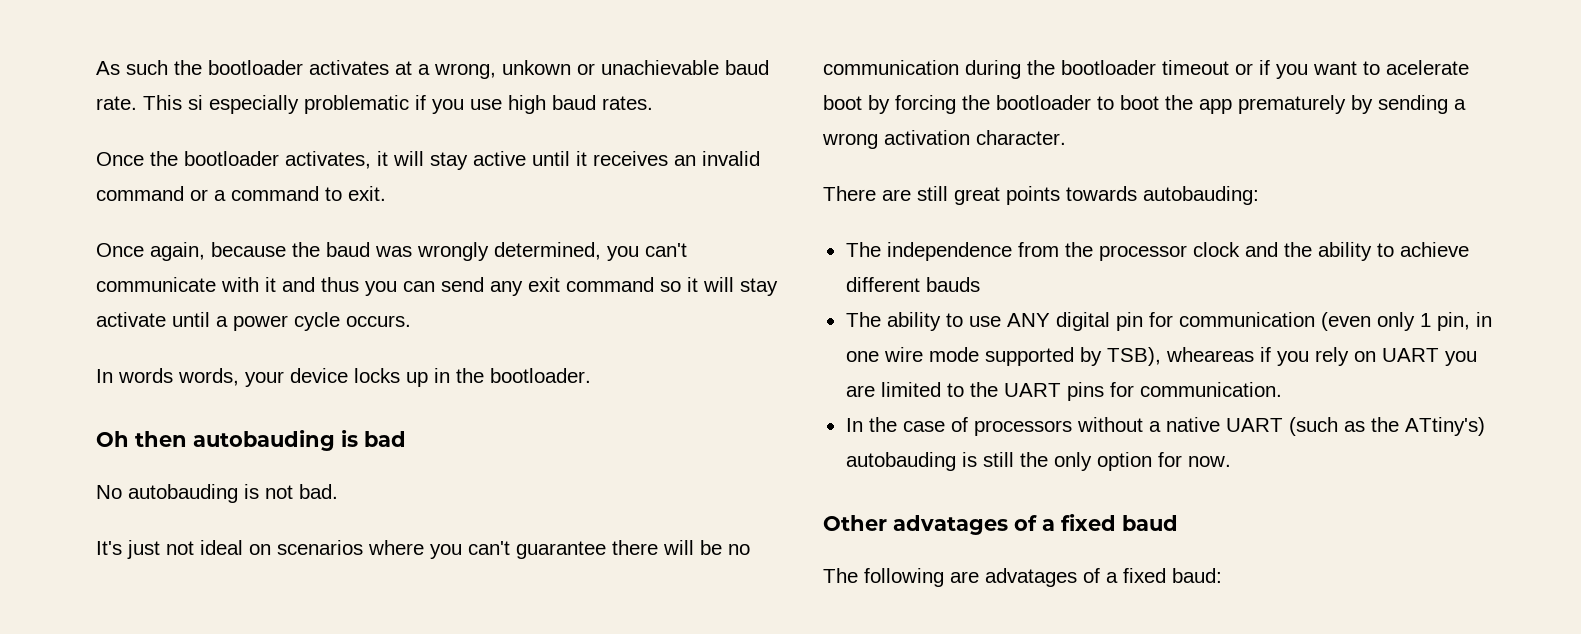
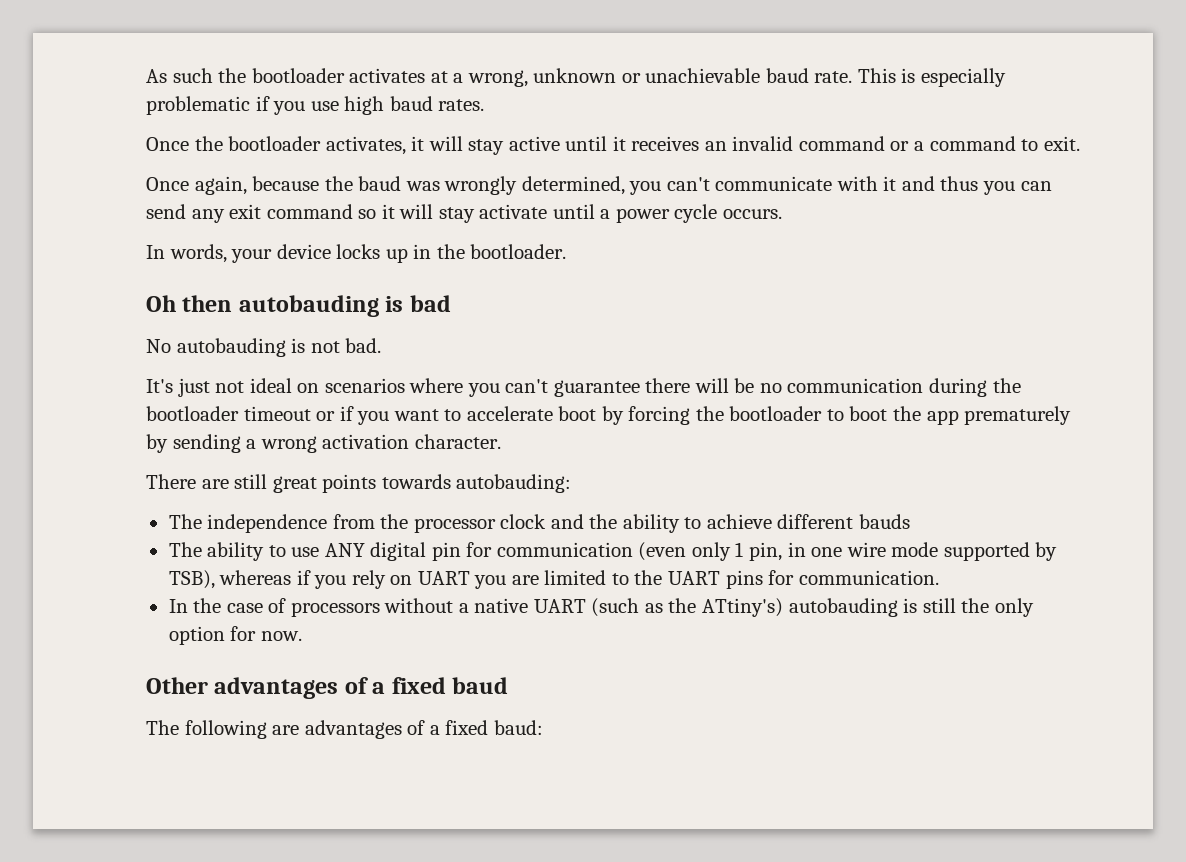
- As such the bootloader activates at a wrong, unkown or unachievable baud rate.
+ As such the bootloader activates at a wrong, unknown or unachievable baud rate.
- This si especially problematic if you use high baud rates.
+ This is especially problematic if you use high baud rates.
- In words words, your device locks up in the bootloader.
+ In words, your device locks up in the bootloader.
- It's just not ideal on scenarios where you can't guarantee there will be no communication during the bootloader timeout or if you want to acelerate boot by forcing the bootloader to boot the app prematurely by sending a wrong activation character.
+ It's just not ideal on scenarios where you can't guarantee there will be no communication during the bootloader timeout or if you want to accelerate boot by forcing the bootloader to boot the app prematurely by sending a wrong activation character.
- The ability to use ANY digital pin for communication (even only 1 pin, in one wire mode supported by TSB), wheareas if you rely on UART you are limited to the UART pins for communication.
+ The ability to use ANY digital pin for communication (even only 1 pin, in one wire mode supported by TSB), whereas if you rely on UART you are limited to the UART pins for communication.
- Other advatages of a fixed baud
+ Other advantages of a fixed baud
- The following are advatages of a fixed baud:
+ The following are advantages of a fixed baud:

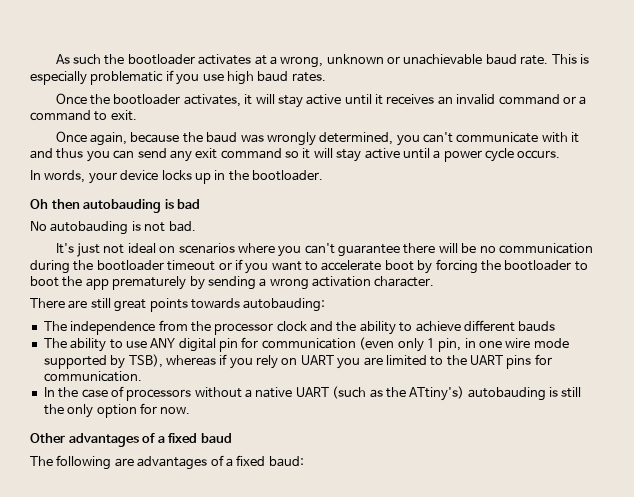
- Once again, because the baud was wrongly determined, you can't communicate with it and thus you can send any exit command so it will stay activate until a power cycle occurs.
+ Once again, because the baud was wrongly determined, you can't communicate with it and thus you can send any exit command so it will stay active until a power cycle occurs.

